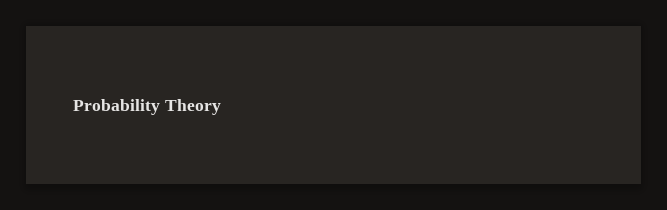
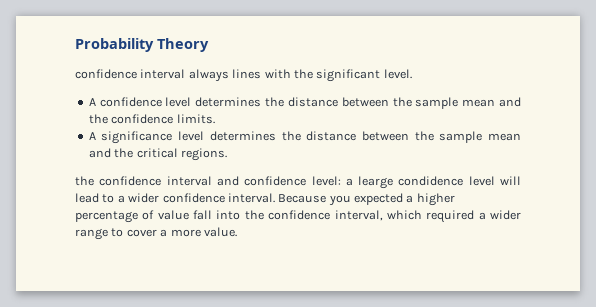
+ confidence interval always lines with the significant level.
+ A confidence level determines the distance between the sample mean and the confidence limits.
+ A significance level determines the distance between the sample mean and the critical regions.
+ the confidence interval and confidence level: a learge condidence level will lead to a wider confidence interval. Because you expected a higher percentage of value fall into the confidence interval, which required a wider range to cover a more value.

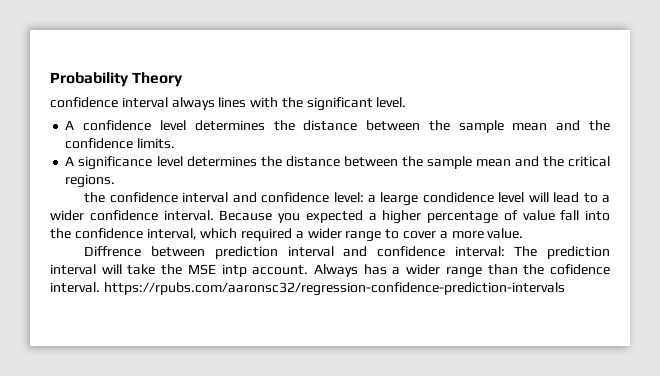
+ Diffrence between prediction interval and confidence interval: The prediction interval will take the MSE intp account. Always has a wider range than the cofidence interval. https://rpubs.com/aaronsc32/regression-confidence-prediction-intervals

